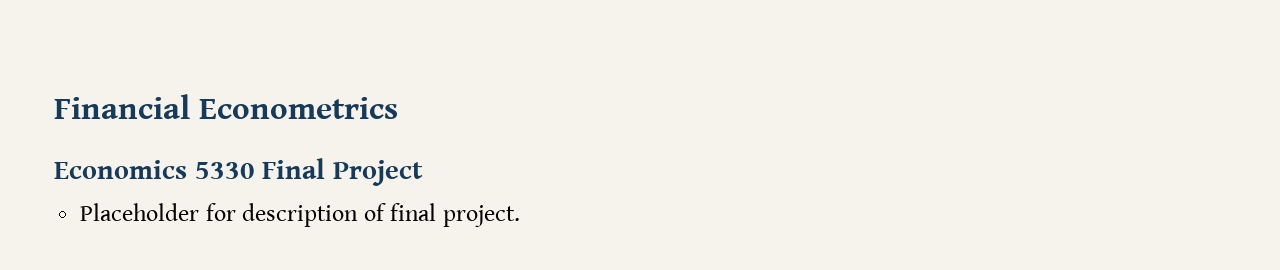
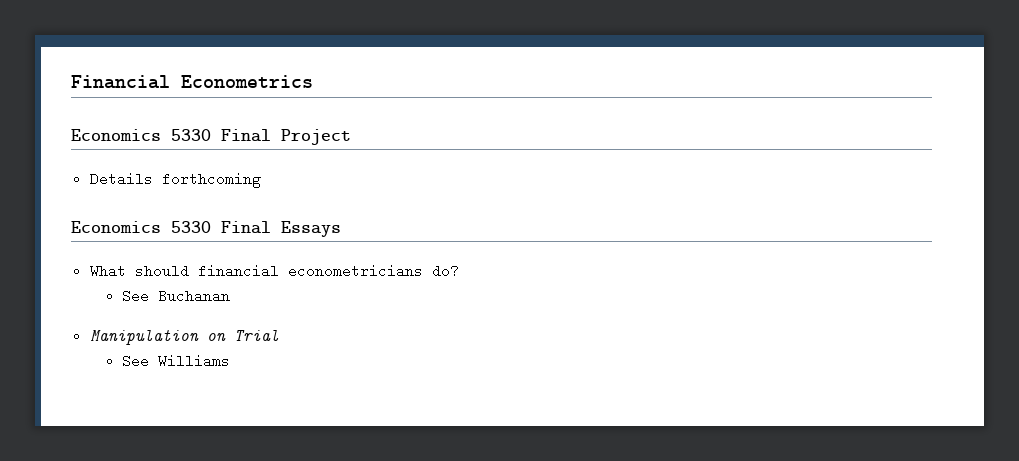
- Placeholder for description of final project.
+ Details forthcoming
+ Economics 5330 Final Essays
+ What should financial econometricians do?
+ See Buchanan
+ Manipulation on Trial
+ See Williams

